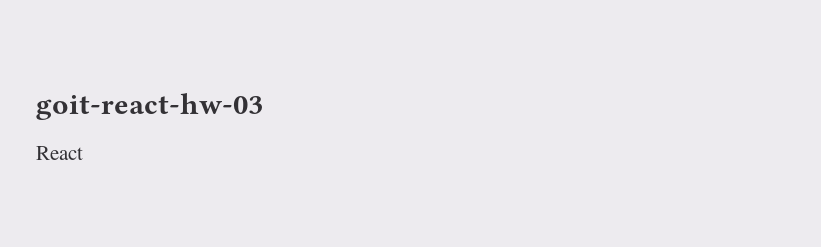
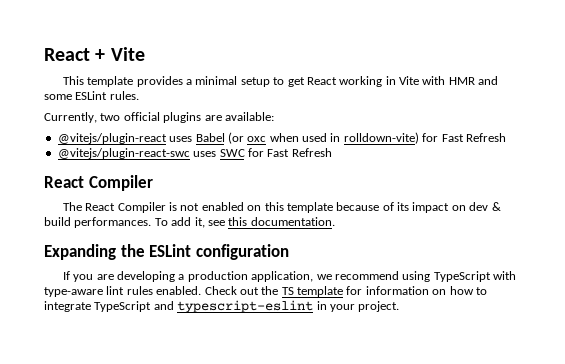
- goit-react-hw-03
- React
+ React + Vite
+ This template provides a minimal setup to get React working in Vite with HMR and some ESLint rules.
+ Currently, two official plugins are available:
+ @vitejs/plugin-react uses Babel (or oxc when used in rolldown-vite) for Fast Refresh
+ @vitejs/plugin-react-swc uses SWC for Fast Refresh
+ React Compiler
+ The React Compiler is not enabled on this template because of its impact on dev & build performances. To add it, see this documentation.
+ Expanding the ESLint configuration
+ If you are developing a production application, we recommend using TypeScript with type-aware lint rules enabled. Check out the TS template for information on how to integrate TypeScript and typescript-eslint in your project.

